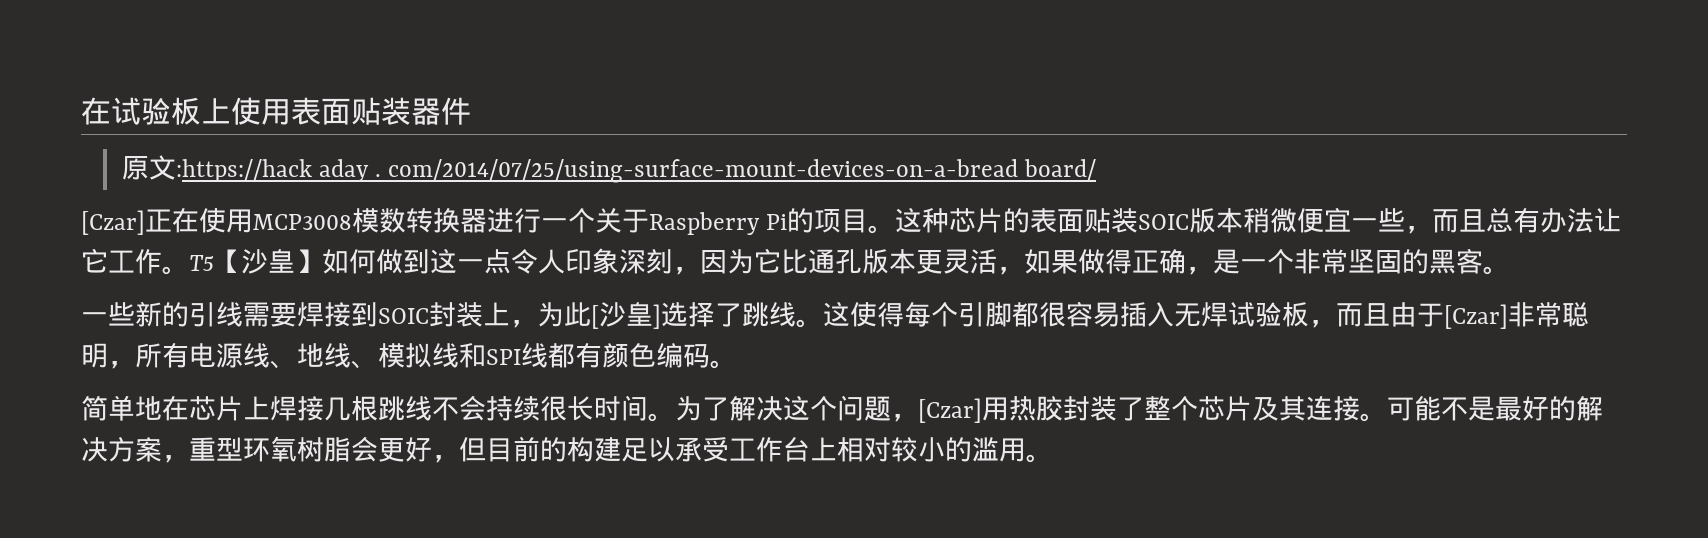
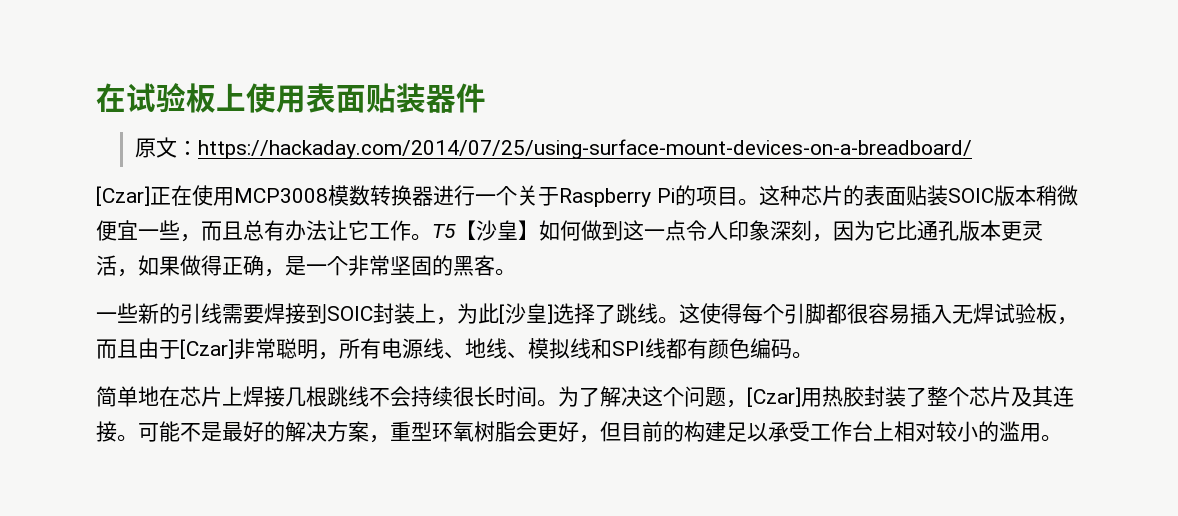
- 原文:https://hack aday . com/2014/07/25/using-surface-mount-devices-on-a-bread board/
+ 原文：https://hackaday.com/2014/07/25/using-surface-mount-devices-on-a-breadboard/

